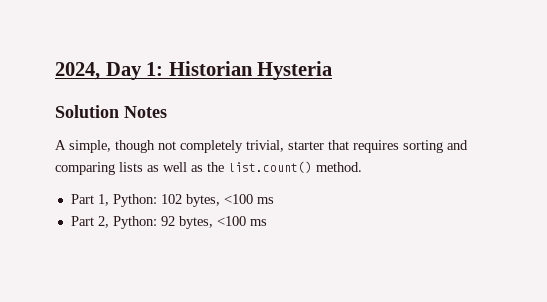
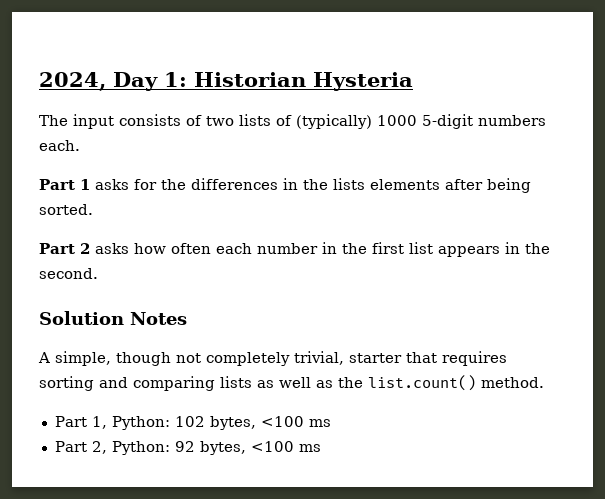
+ The input consists of two lists of (typically) 1000 5-digit numbers each.
+ Part 1 asks for the differences in the lists elements after being sorted.
+ Part 2 asks how often each number in the first list appears in the second.

